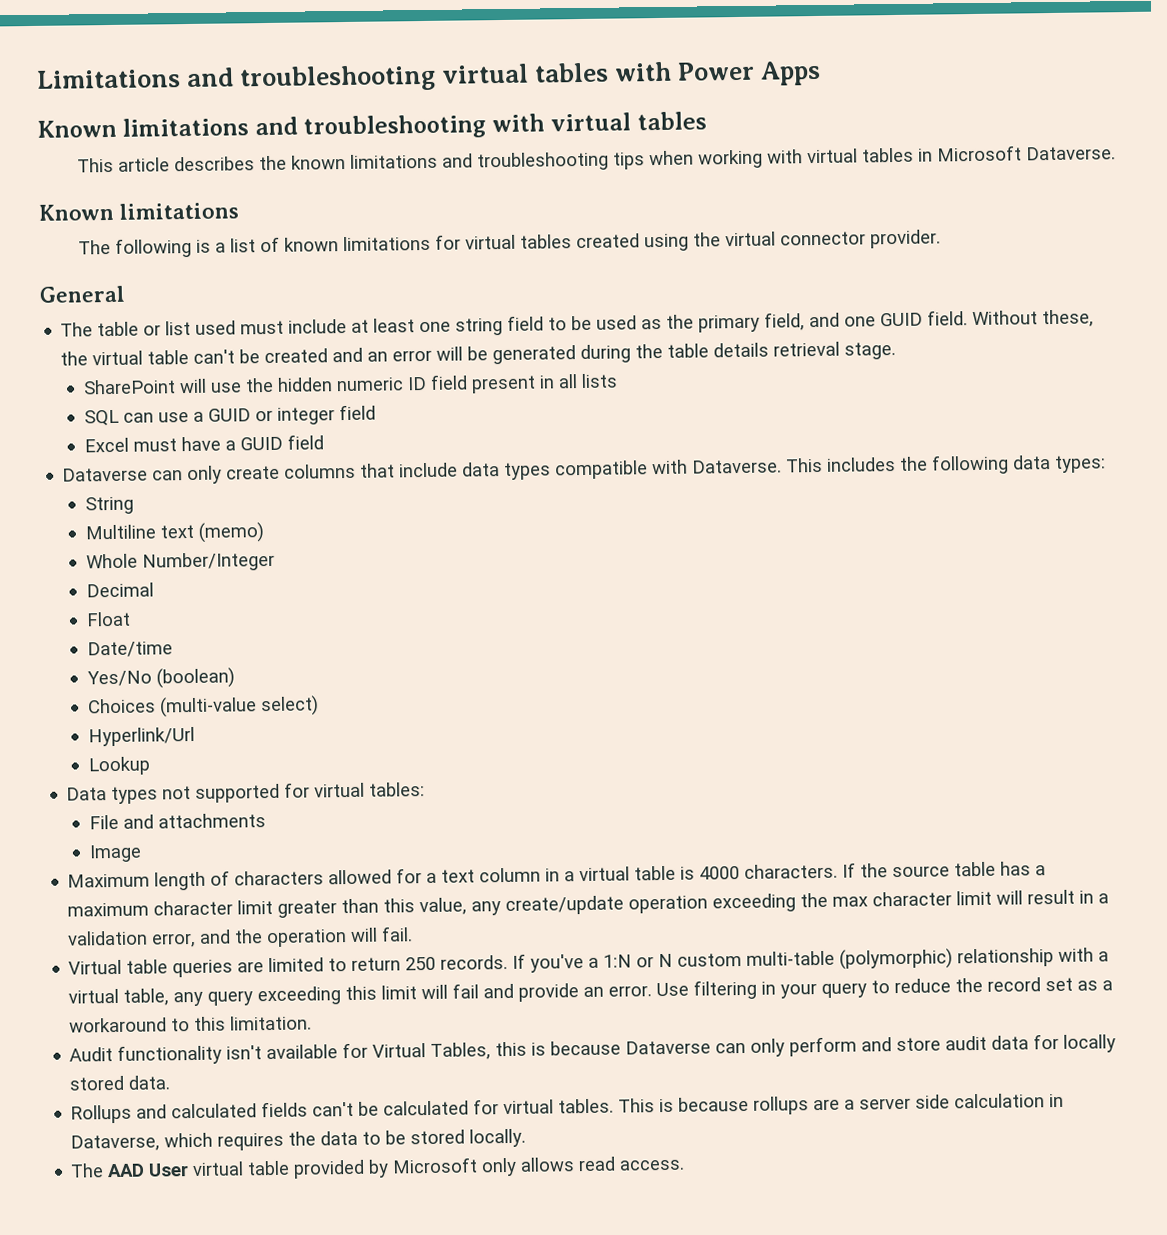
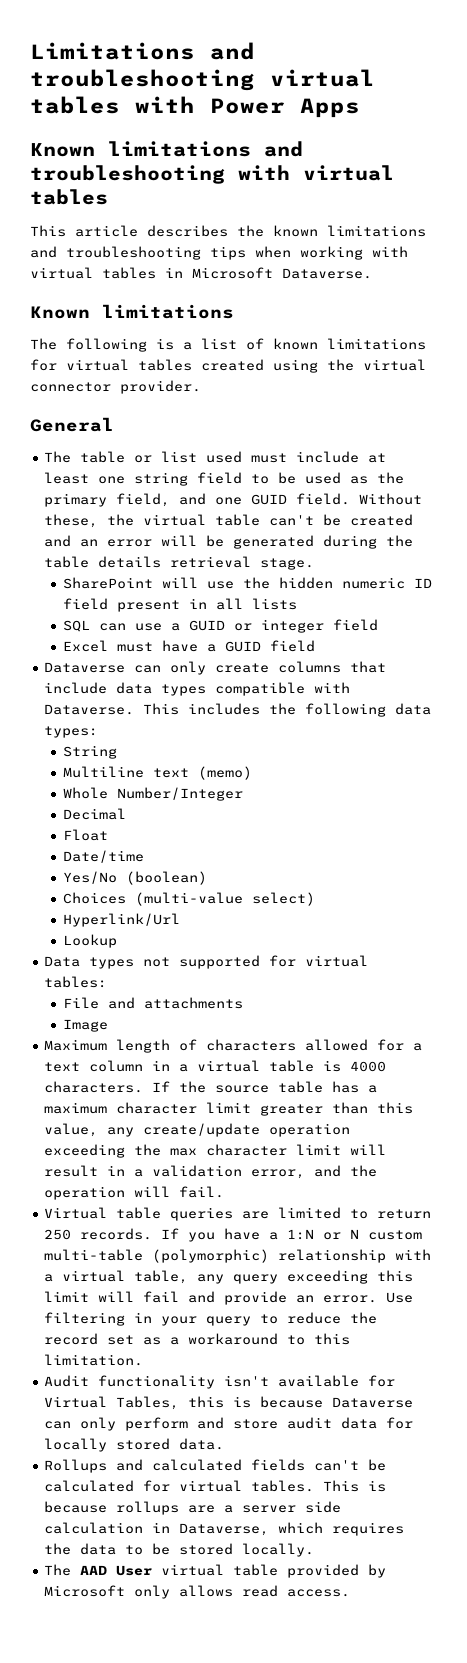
- If you've a 1:N or N custom multi-table (polymorphic) relationship with a virtual table, any query exceeding this limit will fail and provide an error.
+ If you have a 1:N or N custom multi-table (polymorphic) relationship with a virtual table, any query exceeding this limit will fail and provide an error.

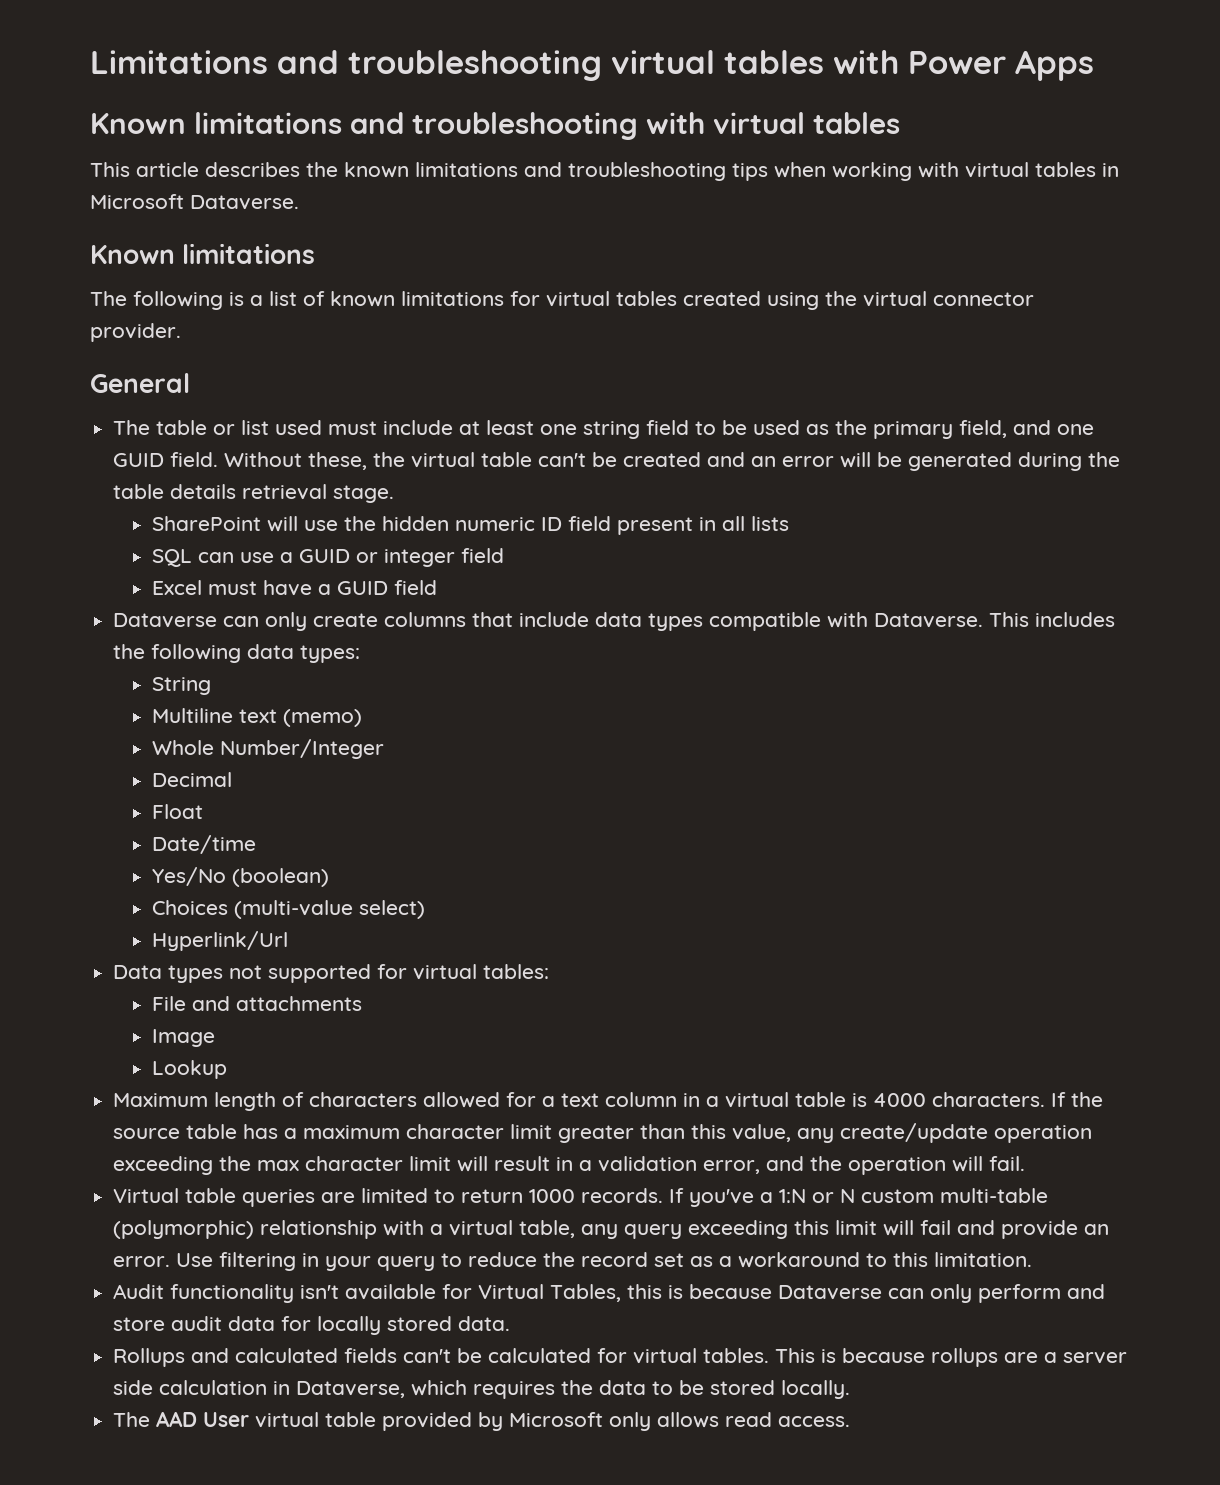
- Lookup
+ Lookup
- Virtual table queries are limited to return 250 records.
+ Virtual table queries are limited to return 1000 records.
- If you have a 1:N or N custom multi-table (polymorphic) relationship with a virtual table, any query exceeding this limit will fail and provide an error.
+ If you've a 1:N or N custom multi-table (polymorphic) relationship with a virtual table, any query exceeding this limit will fail and provide an error.

